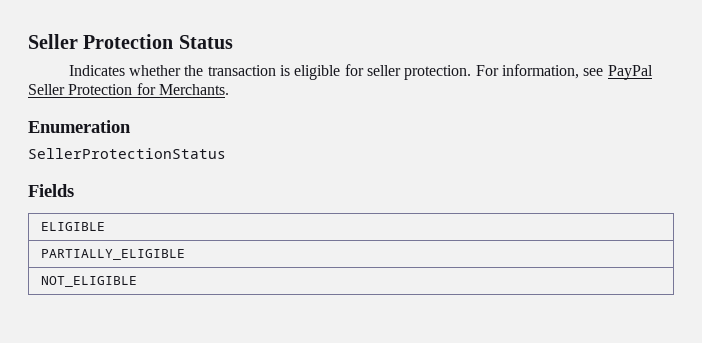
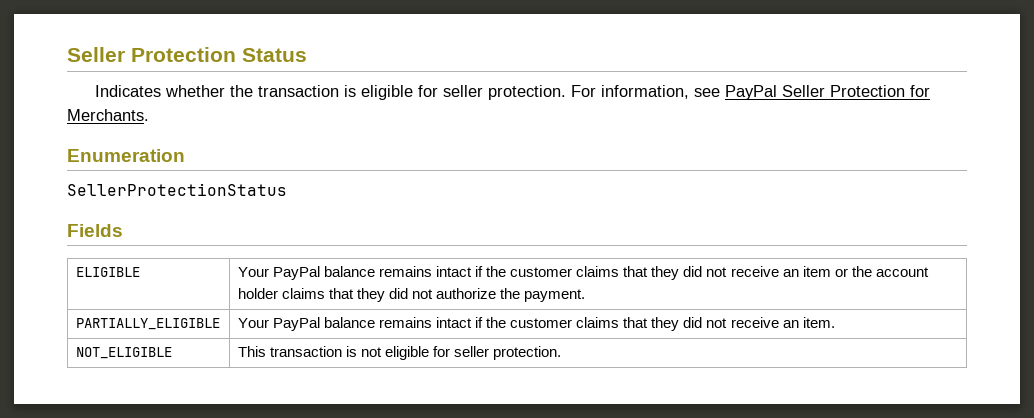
- ELIGIBLE
- PARTIALLY_ELIGIBLE
- NOT_ELIGIBLE
+ ELIGIBLE | Your PayPal balance remains intact if the customer claims that they did not receive an item or the account holder claims that they did not authorize the payment.
+ PARTIALLY_ELIGIBLE | Your PayPal balance remains intact if the customer claims that they did not receive an item.
+ NOT_ELIGIBLE | This transaction is not eligible for seller protection.

